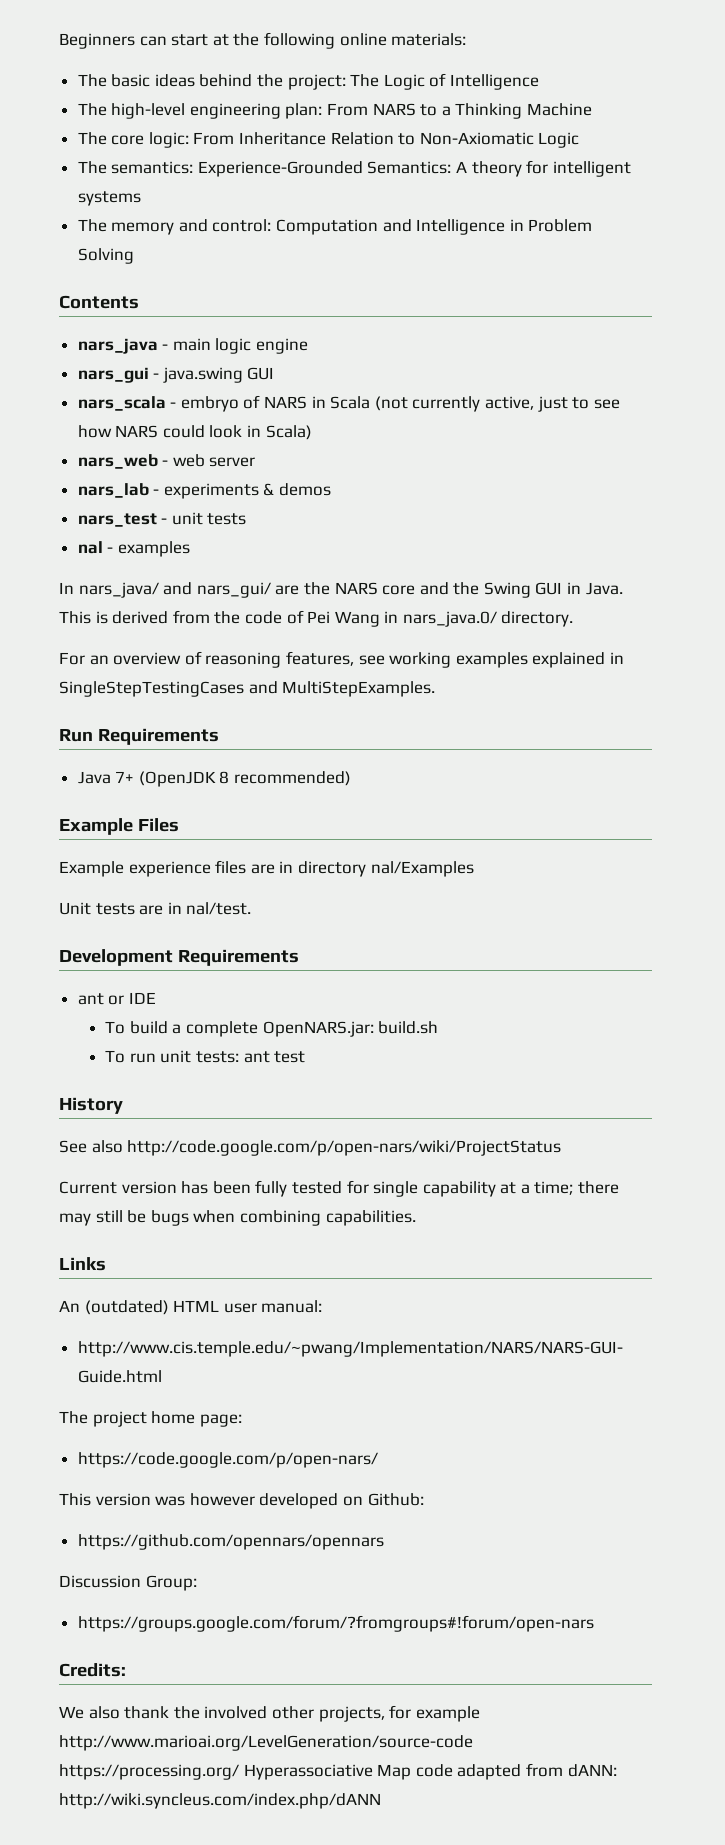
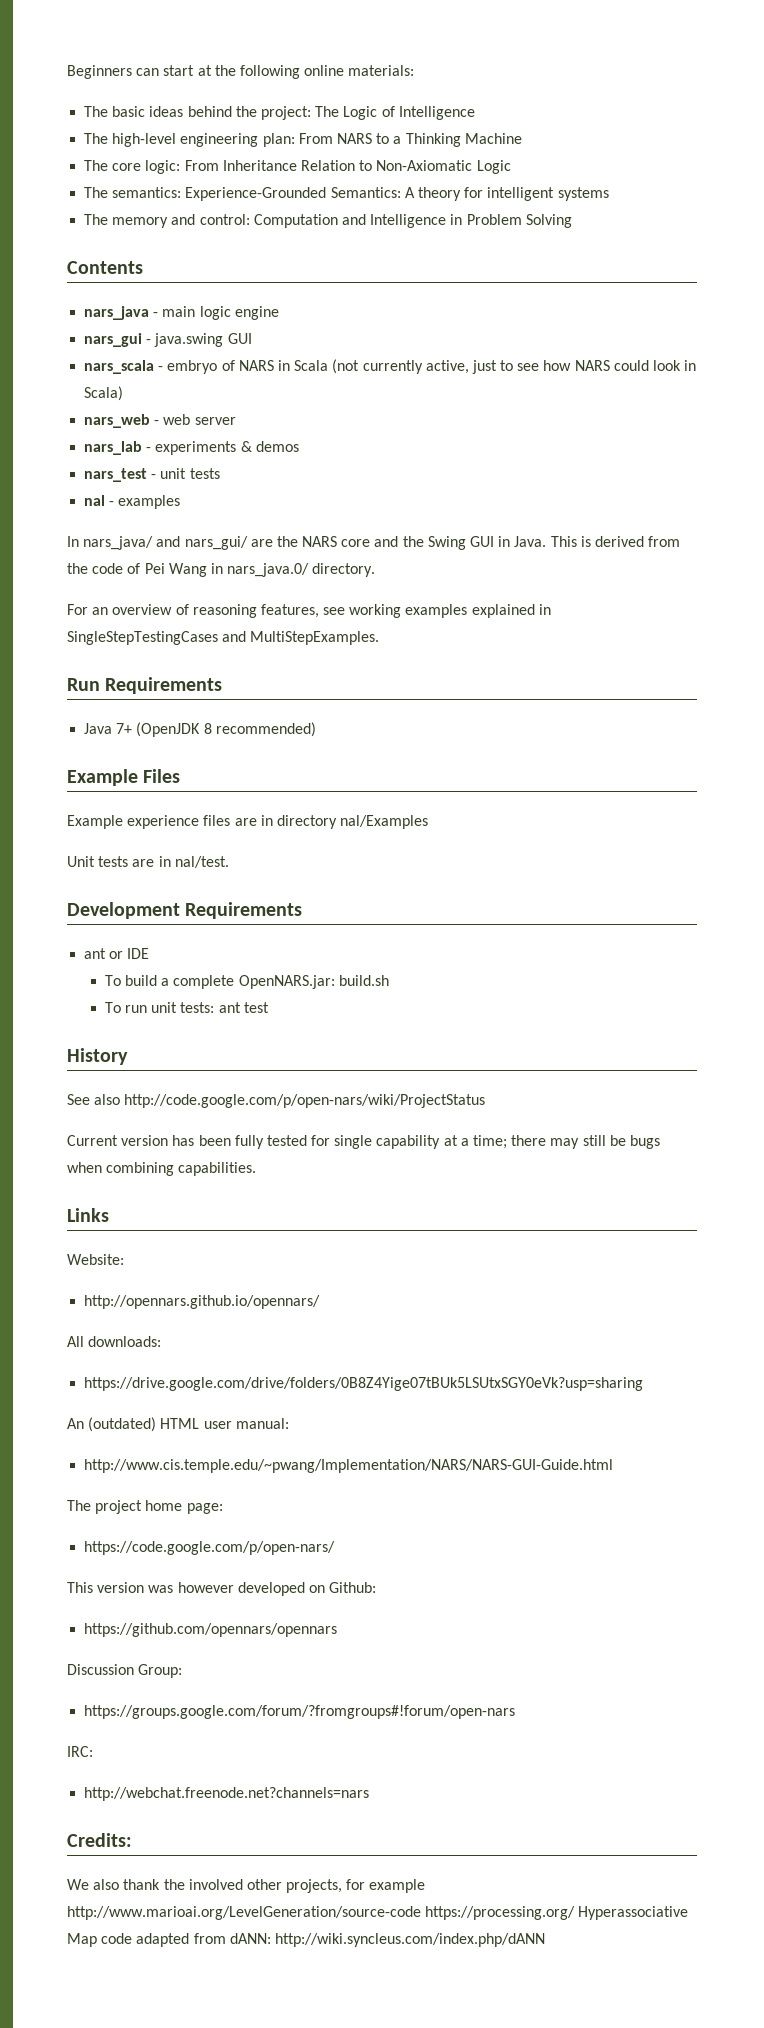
+ Website:
+ http://opennars.github.io/opennars/
+ All downloads:
+ https://drive.google.com/drive/folders/0B8Z4Yige07tBUk5LSUtxSGY0eVk?usp=sharing
+ IRC:
+ http://webchat.freenode.net?channels=nars

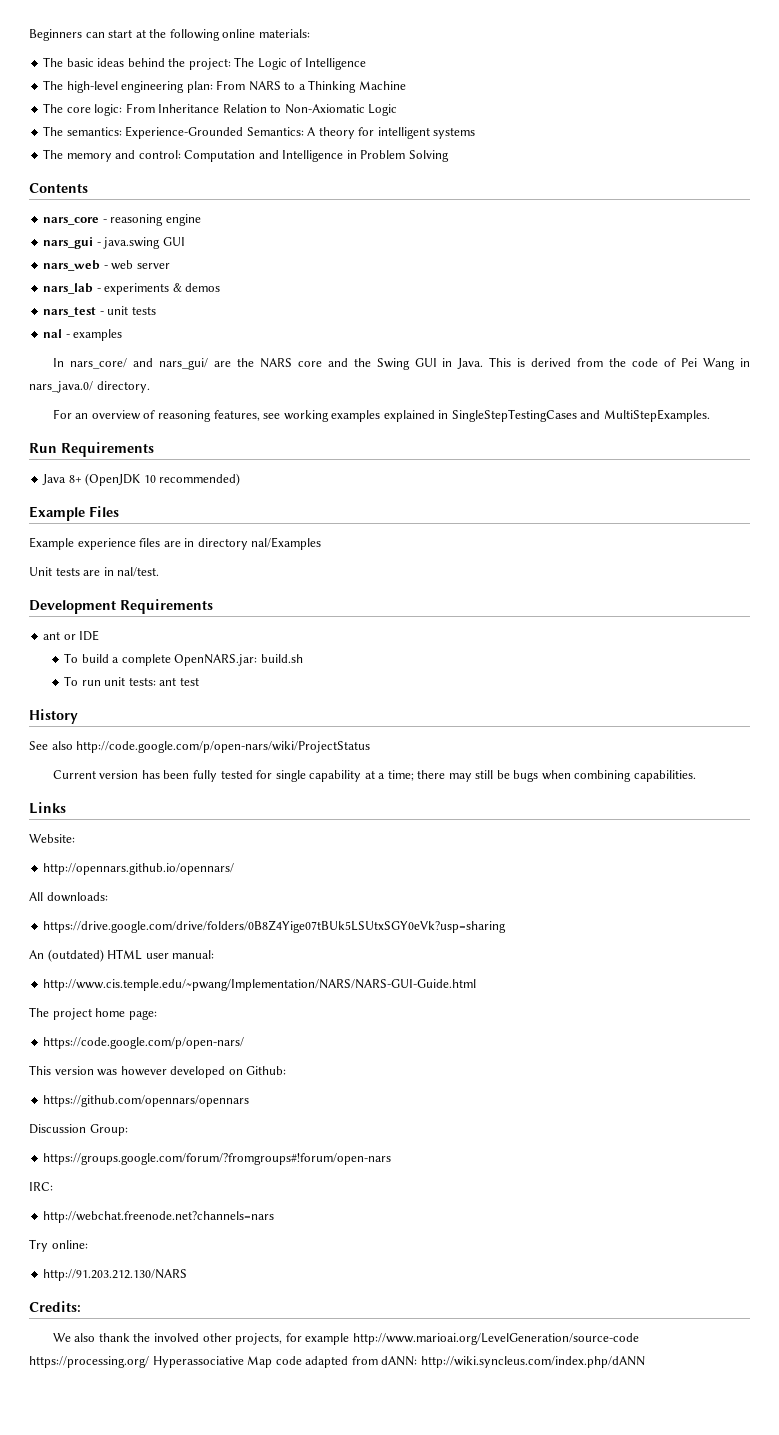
- nars_java - main logic engine
+ nars_core - reasoning engine
- nars_scala - embryo of NARS in Scala (not currently active, just to see how NARS could look in Scala)
- In nars_java/ and nars_gui/ are the NARS core and the Swing GUI in Java.
+ In nars_core/ and nars_gui/ are the NARS core and the Swing GUI in Java.
- Java 7+ (OpenJDK 8 recommended)
+ Java 8+ (OpenJDK 10 recommended)
+ Try online:
+ http://91.203.212.130/NARS

